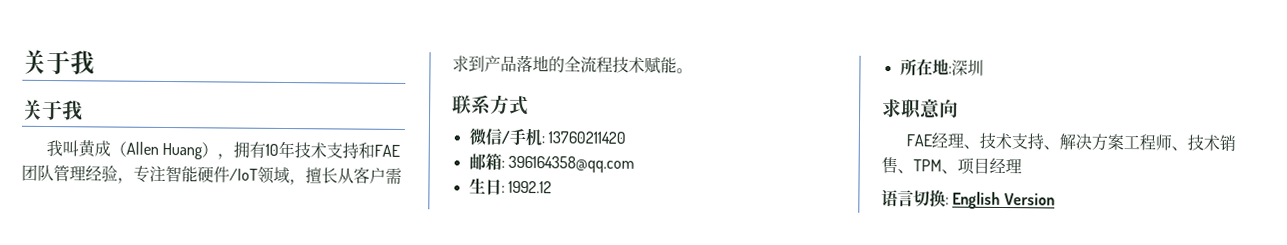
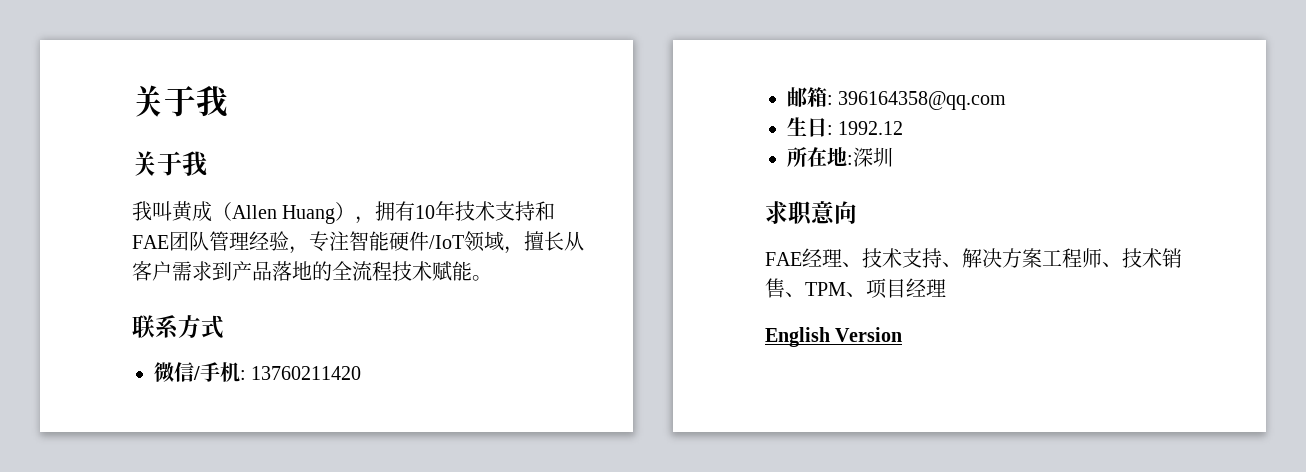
- 语言切换: English Version
+ English Version

